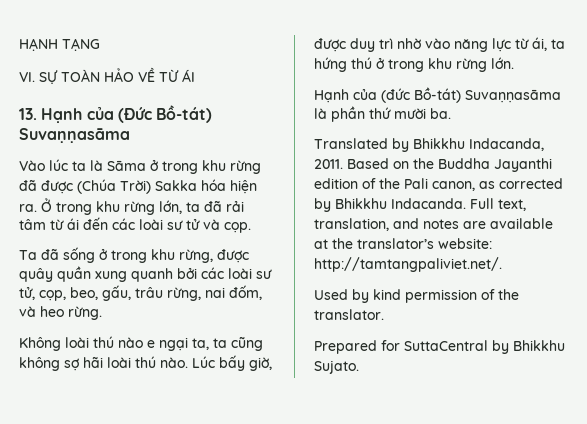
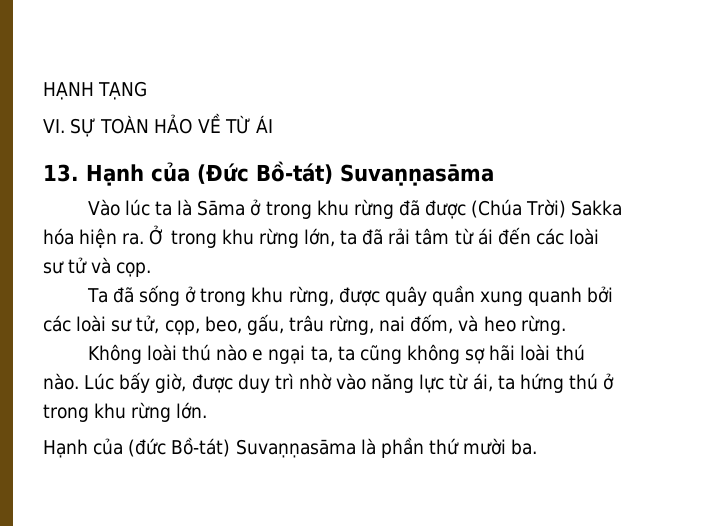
- Translated by Bhikkhu Indacanda, 2011. Based on the Buddha Jayanthi edition of the Pali canon, as corrected by Bhikkhu Indacanda. Full text, translation, and notes are available at the translator’s website: http://tamtangpaliviet.net/.
- Used by kind permission of the translator.
- Prepared for SuttaCentral by Bhikkhu Sujato.

